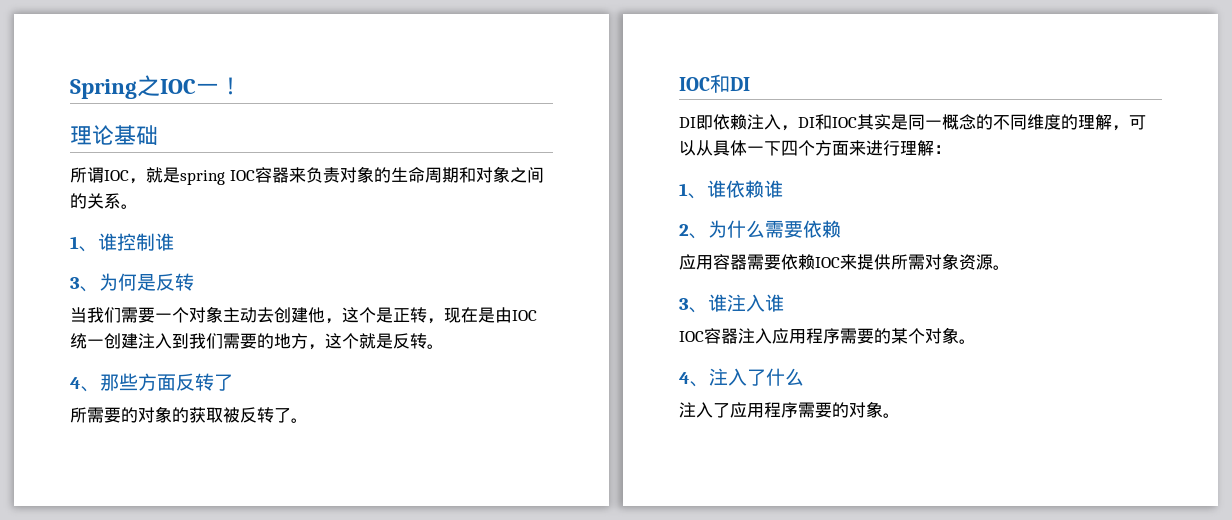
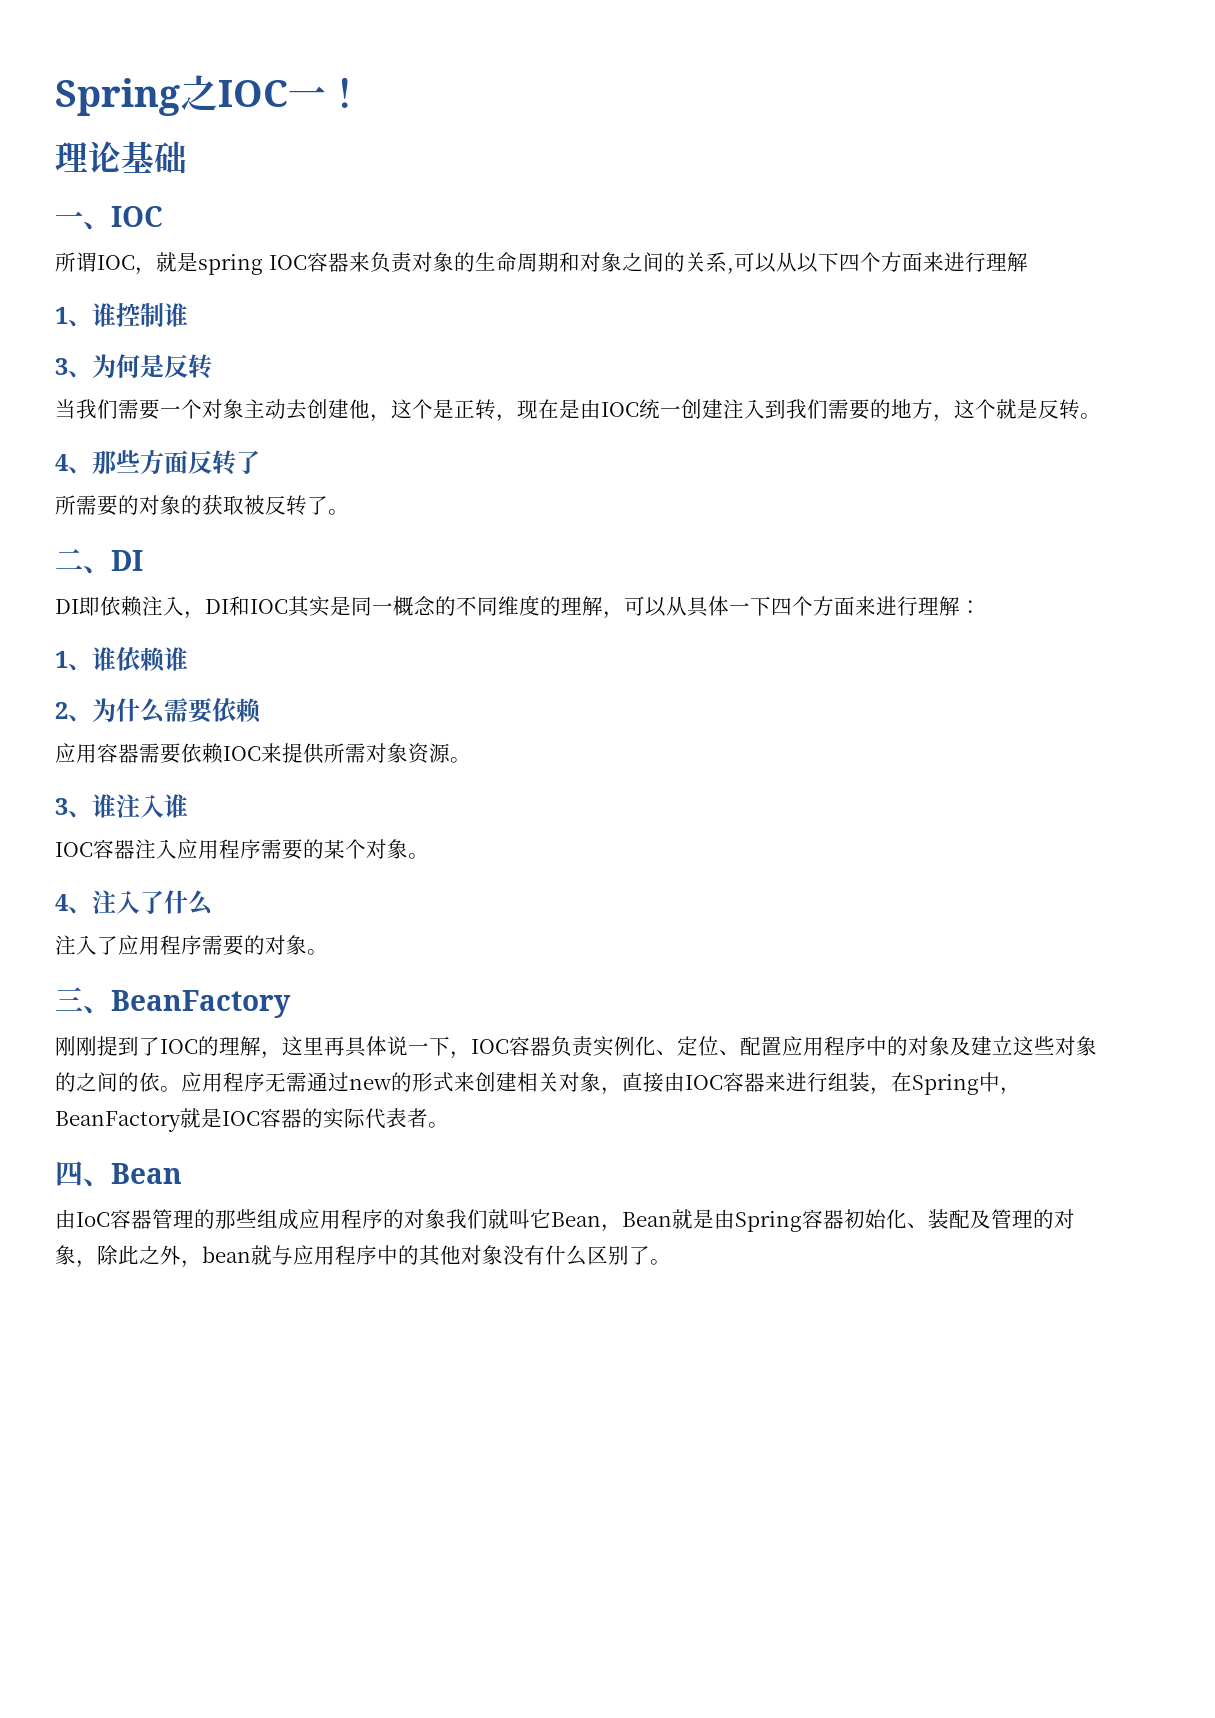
+ 一、IOC
- 所谓IOC，就是spring IOC容器来负责对象的生命周期和对象之间的关系。
+ 所谓IOC，就是spring IOC容器来负责对象的生命周期和对象之间的关系,可以从以下四个方面来进行理解
- IOC和DI
+ 二、DI
+ 三、BeanFactory
+ 刚刚提到了IOC的理解，这里再具体说一下，IOC容器负责实例化、定位、配置应用程序中的对象及建立这些对象的之间的依。应用程序无需通过new的形式来创建相关对象，直接由IOC容器来进行组装，在Spring中，BeanFactory就是IOC容器的实际代表者。
+ 四、Bean
+ 由IoC容器管理的那些组成应用程序的对象我们就叫它Bean，Bean就是由Spring容器初始化、装配及管理的对象，除此之外，bean就与应用程序中的其他对象没有什么区别了。

